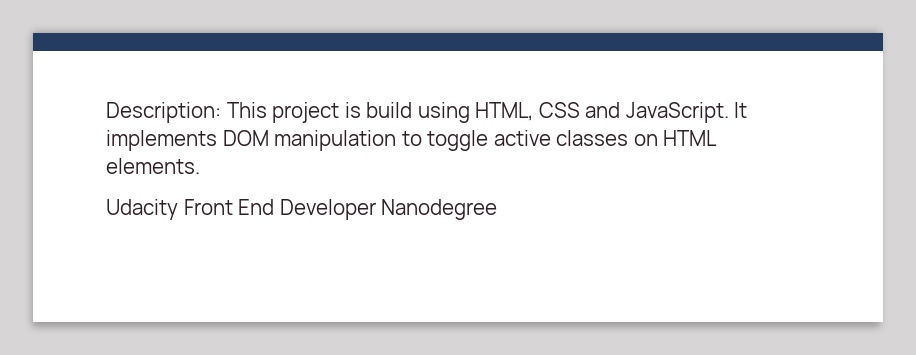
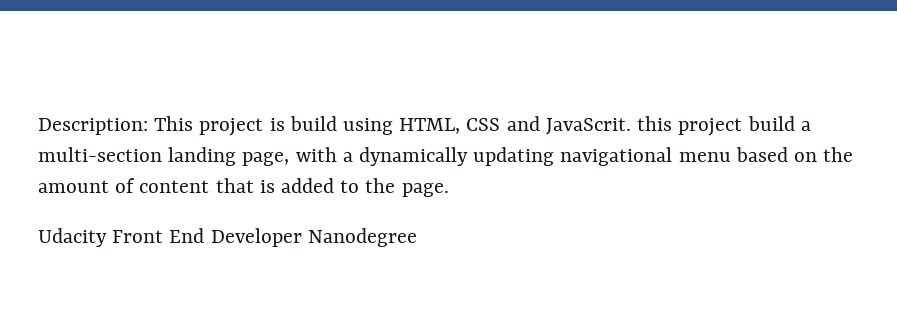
- Description: This project is build using HTML, CSS and JavaScript. It implements DOM manipulation to toggle active classes on HTML elements.
+ Description: This project is build using HTML, CSS and JavaScrit. this project build a multi-section landing page, with a dynamically updating navigational menu based on the amount of content that is added to the page.

